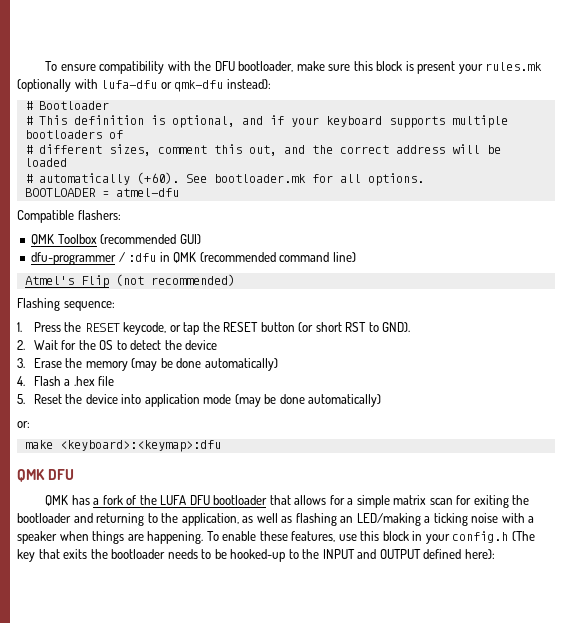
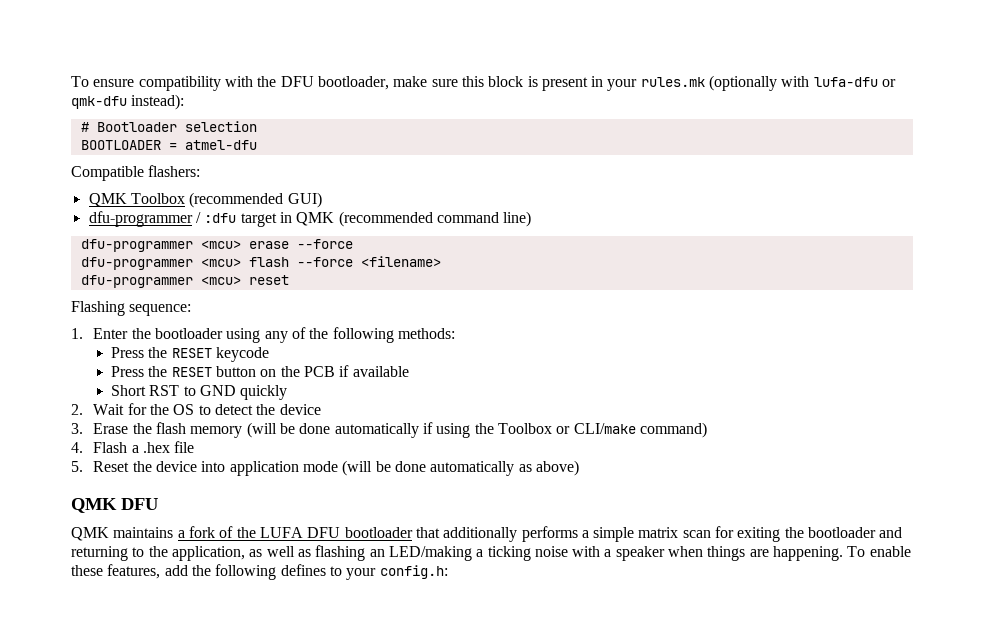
- To ensure compatibility with the DFU bootloader, make sure this block is present your rules.mk (optionally with lufa-dfu or qmk-dfu instead):
+ To ensure compatibility with the DFU bootloader, make sure this block is present in your rules.mk (optionally with lufa-dfu or qmk-dfu instead):
- # Bootloader
- # This definition is optional, and if your keyboard supports multiple bootloaders of
- # different sizes, comment this out, and the correct address will be loaded
- # automatically (+60). See bootloader.mk for all options.
+ # Bootloader selection
- dfu-programmer / :dfu in QMK (recommended command line)
+ dfu-programmer / :dfu target in QMK (recommended command line)
- Atmel's Flip (not recommended)
+ dfu-programmer <mcu> erase --force
+ dfu-programmer <mcu> flash --force <filename>
+ dfu-programmer <mcu> reset
  Flashing sequence:
- 1. Press the RESET keycode, or tap the RESET button (or short RST to GND).
+ 1. Enter the bootloader using any of the following methods:
+ Press the RESET keycode
+ Press the RESET button on the PCB if available
+ Short RST to GND quickly
- 3. Erase the memory (may be done automatically)
+ 3. Erase the flash memory (will be done automatically if using the Toolbox or CLI/make command)
- 5. Reset the device into application mode (may be done automatically)
- or:
- make <keyboard>:<keymap>:dfu
+ 5. Reset the device into application mode (will be done automatically as above)
- QMK has a fork of the LUFA DFU bootloader that allows for a simple matrix scan for exiting the bootloader and returning to the application, as well as flashing an LED/making a ticking noise with a speaker when things are happening.
+ QMK maintains a fork of the LUFA DFU bootloader that additionally performs a simple matrix scan for exiting the bootloader and returning to the application, as well as flashing an LED/making a ticking noise with a speaker when things are happening.
- To enable these features, use this block in your config.h (The key that exits the bootloader needs to be hooked-up to the INPUT and OUTPUT defined here):
+ To enable these features, add the following defines to your config.h:

